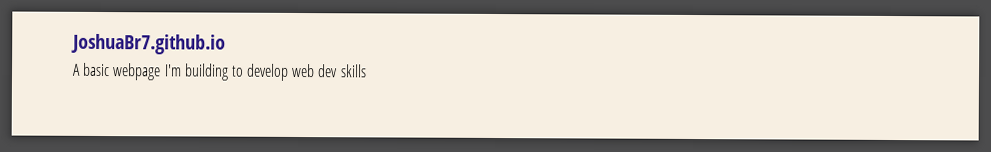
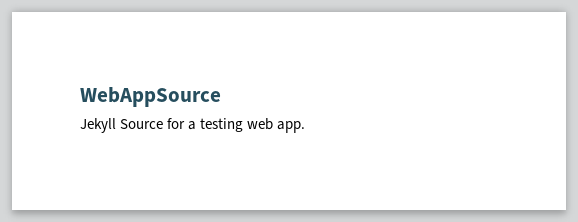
- JoshuaBr7.github.io
- A basic webpage I'm building to develop web dev skills
+ WebAppSource
+ Jekyll Source for a testing web app.

